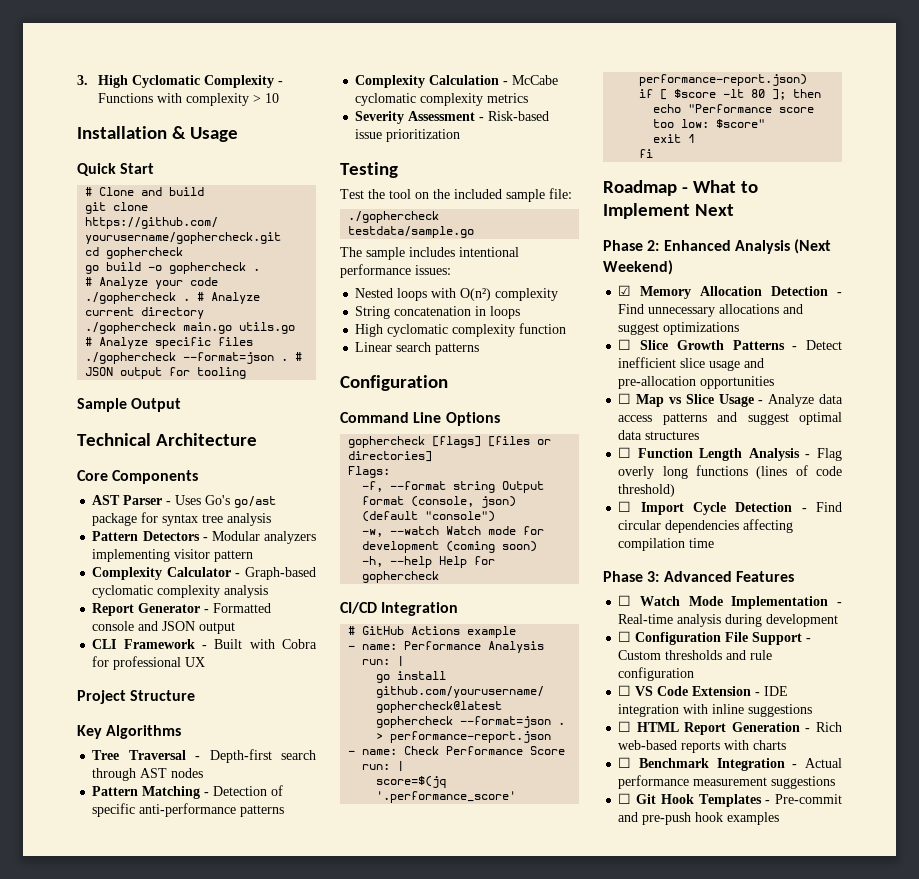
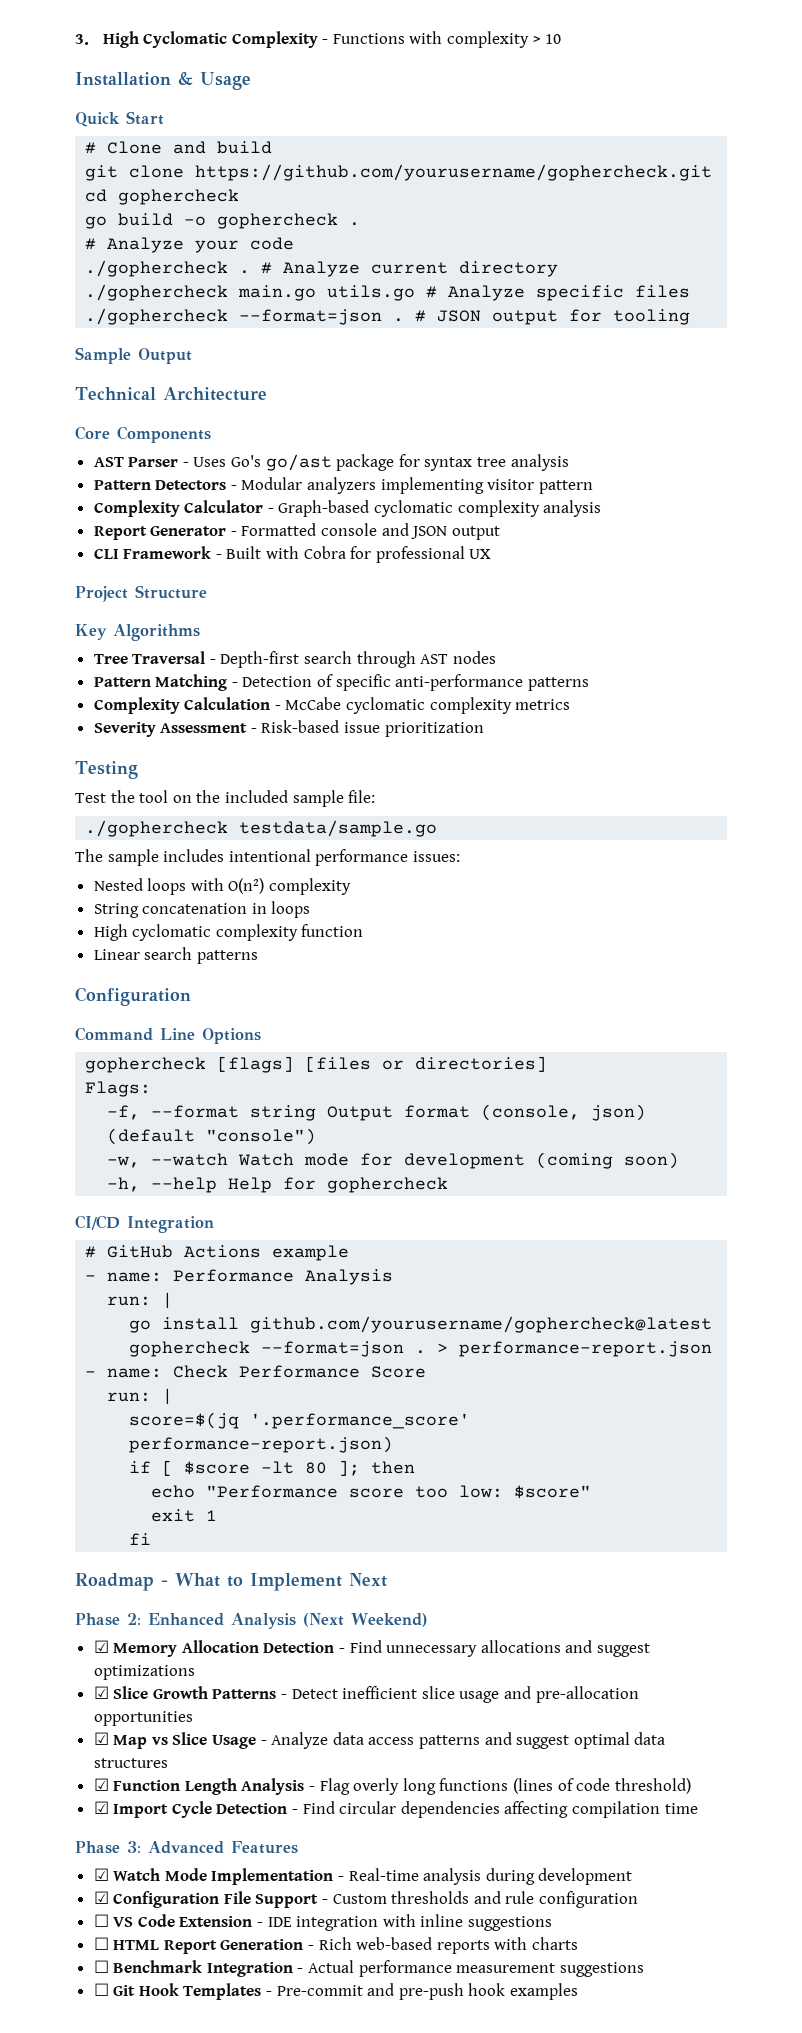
- ☐ Slice Growth Patterns - Detect inefficient slice usage and pre-allocation opportunities
+ ☑ Slice Growth Patterns - Detect inefficient slice usage and pre-allocation opportunities
- ☐ Map vs Slice Usage - Analyze data access patterns and suggest optimal data structures
+ ☑ Map vs Slice Usage - Analyze data access patterns and suggest optimal data structures
- ☐ Function Length Analysis - Flag overly long functions (lines of code threshold)
+ ☑ Function Length Analysis - Flag overly long functions (lines of code threshold)
- ☐ Import Cycle Detection - Find circular dependencies affecting compilation time
+ ☑ Import Cycle Detection - Find circular dependencies affecting compilation time
- ☐ Watch Mode Implementation - Real-time analysis during development
+ ☑ Watch Mode Implementation - Real-time analysis during development
- ☐ Configuration File Support - Custom thresholds and rule configuration
+ ☑ Configuration File Support - Custom thresholds and rule configuration

